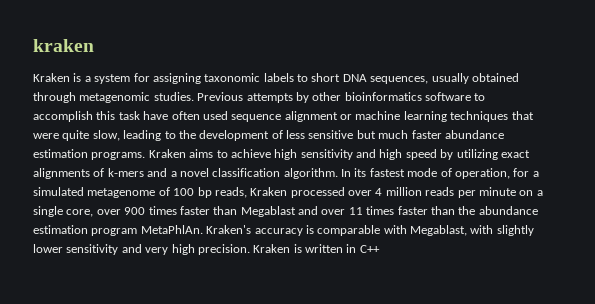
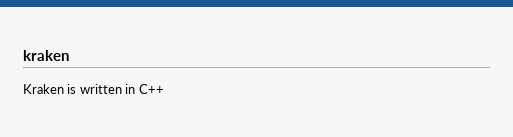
- Kraken is a system for assigning taxonomic labels to short DNA sequences, usually obtained through metagenomic studies. Previous attempts by other bioinformatics software to accomplish this task have often used sequence alignment or machine learning techniques that were quite slow, leading to the development of less sensitive but much faster abundance estimation programs. Kraken aims to achieve high sensitivity and high speed by utilizing exact alignments of k-mers and a novel classification algorithm. In its fastest mode of operation, for a simulated metagenome of 100 bp reads, Kraken processed over 4 million reads per minute on a single core, over 900 times faster than Megablast and over 11 times faster than the abundance estimation program MetaPhlAn. Kraken's accuracy is comparable with Megablast, with slightly lower sensitivity and very high precision. Kraken is written in C++
+ Kraken is written in C++

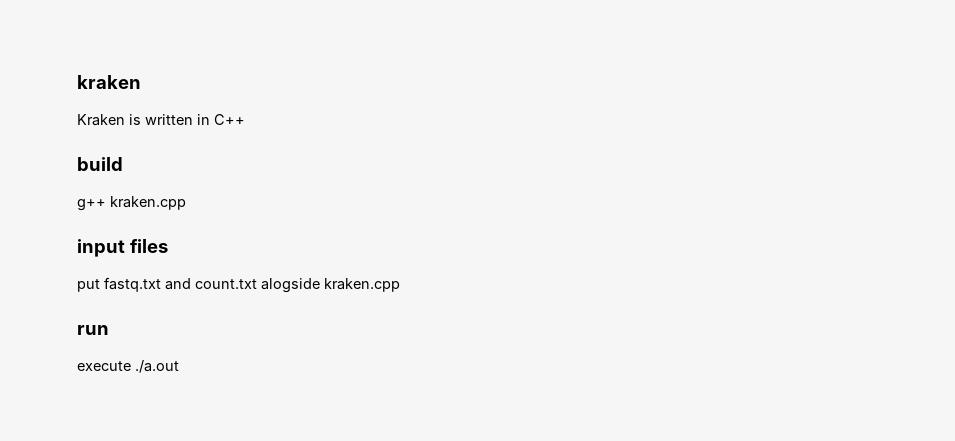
+ build
+ g++ kraken.cpp
+ input files
+ put fastq.txt and count.txt alogside kraken.cpp
+ run
+ execute ./a.out

